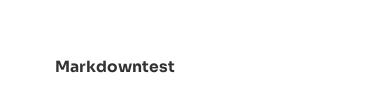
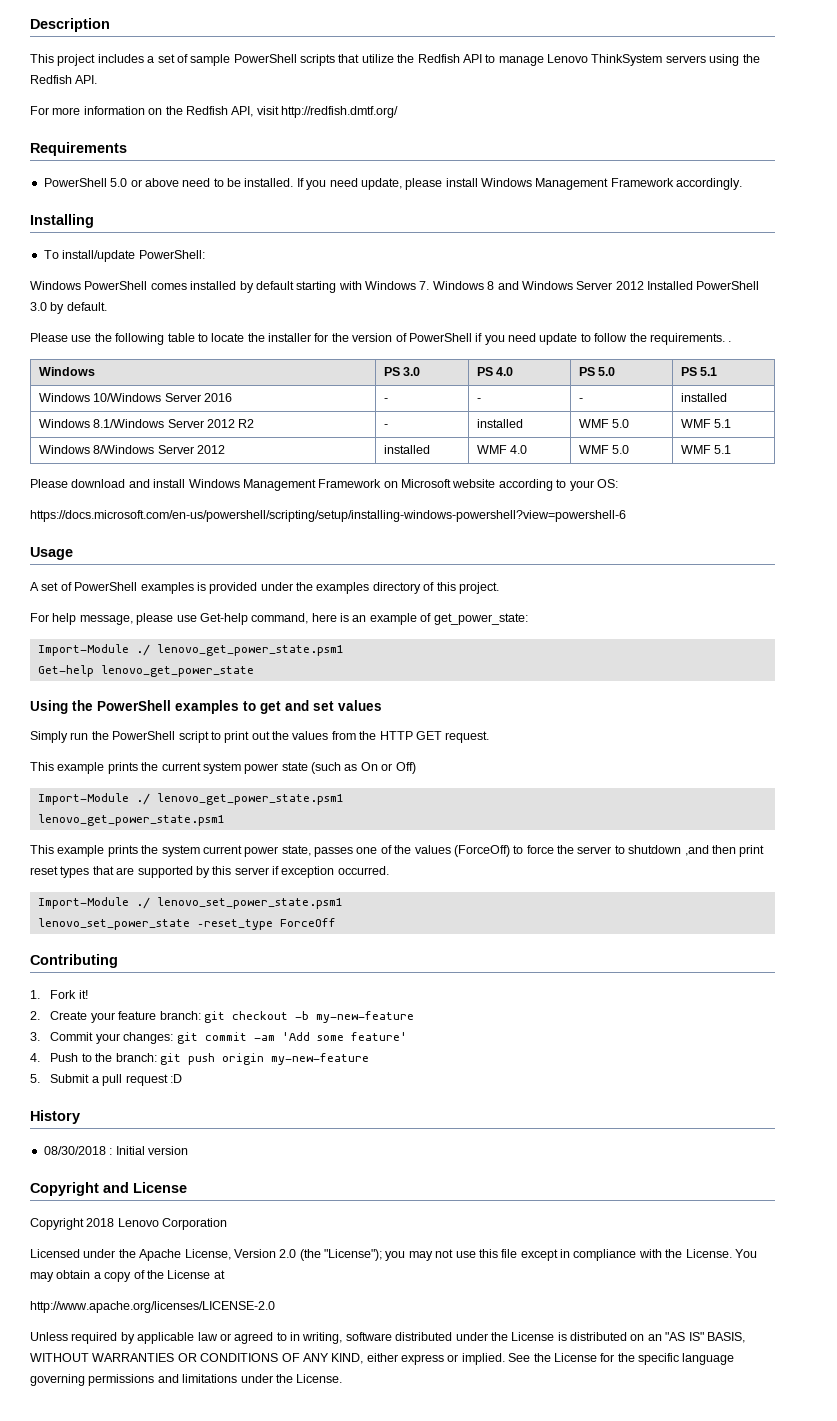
- Markdowntest
+ Description
+ This project includes a set of sample PowerShell scripts that utilize the Redfish API to manage Lenovo ThinkSystem servers using the Redfish API.
+ For more information on the Redfish API, visit http://redfish.dmtf.org/
+ Requirements
+ PowerShell 5.0 or above need to be installed. If you need update, please install Windows Management Framework accordingly.
+ Installing
+ To install/update PowerShell:
+ Windows PowerShell comes installed by default starting with Windows 7. Windows 8 and Windows Server 2012 Installed PowerShell 3.0 by default.
+ Please use the following table to locate the installer for the version of PowerShell if you need update to follow the requirements. .
+ Windows | PS 3.0 | PS 4.0 | PS 5.0 | PS 5.1
+ Windows 10/Windows Server 2016 | - | - | - | installed
+ Windows 8.1/Windows Server 2012 R2 | - | installed | WMF 5.0 | WMF 5.1
+ Windows 8/Windows Server 2012 | installed | WMF 4.0 | WMF 5.0 | WMF 5.1
+ Please download and install Windows Management Framework on Microsoft website according to your OS:
+ https://docs.microsoft.com/en-us/powershell/scripting/setup/installing-windows-powershell?view=powershell-6
+ Usage
+ A set of PowerShell examples is provided under the examples directory of this project.
+ For help message, please use Get-help command, here is an example of get_power_state:
+ Import-Module ./ lenovo_get_power_state.psm1
+ Get-help lenovo_get_power_state
+ Using the PowerShell examples to get and set values
+ Simply run the PowerShell script to print out the values from the HTTP GET request.
+ This example prints the current system power state (such as On or Off)
+ Import-Module ./ lenovo_get_power_state.psm1
+ lenovo_get_power_state.psm1
+ This example prints the system current power state, passes one of the values (ForceOff) to force the server to shutdown ,and then print reset types that are supported by this server if exception occurred.
+ Import-Module ./ lenovo_set_power_state.psm1
+ lenovo_set_power_state –reset_type ForceOff
+ Contributing
+ 1. Fork it!
+ 2. Create your feature branch: git checkout -b my-new-feature
+ 3. Commit your changes: git commit -am 'Add some feature'
+ 4. Push to the branch: git push origin my-new-feature
+ 5. Submit a pull request :D
+ History
+ 08/30/2018 : Initial version
+ Copyright and License
+ Copyright 2018 Lenovo Corporation
+ Licensed under the Apache License, Version 2.0 (the "License"); you may not use this file except in compliance with the License. You may obtain a copy of the License at
+ http://www.apache.org/licenses/LICENSE-2.0
+ Unless required by applicable law or agreed to in writing, software distributed under the License is distributed on an "AS IS" BASIS, WITHOUT WARRANTIES OR CONDITIONS OF ANY KIND, either express or implied. See the License for the specific language governing permissions and limitations under the License.

